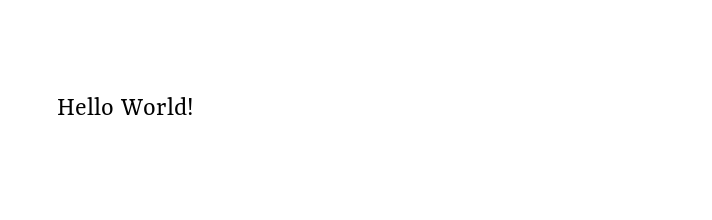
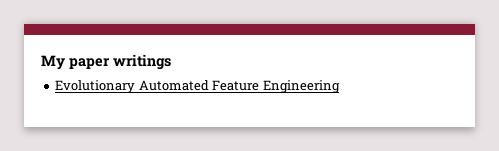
- Hello World!
+ My paper writings
+ Evolutionary Automated Feature Engineering

